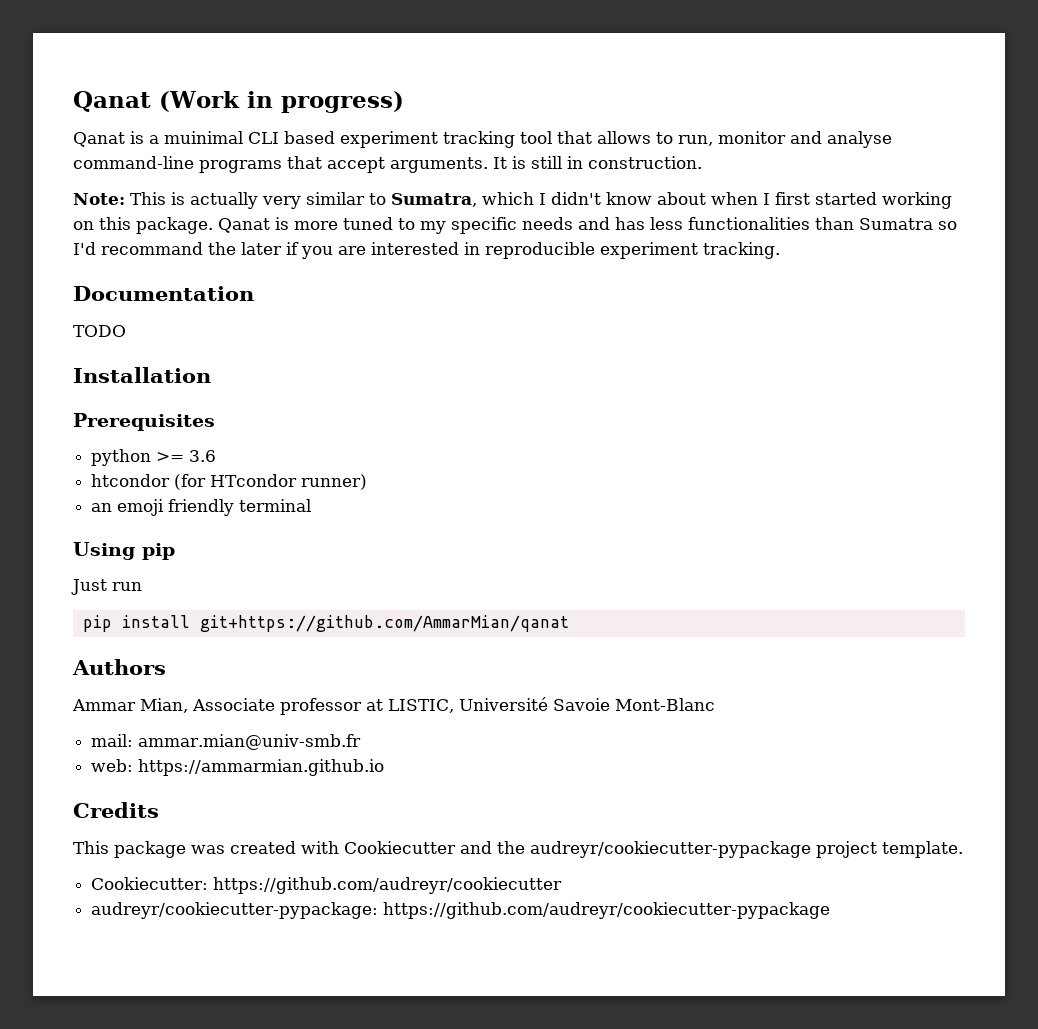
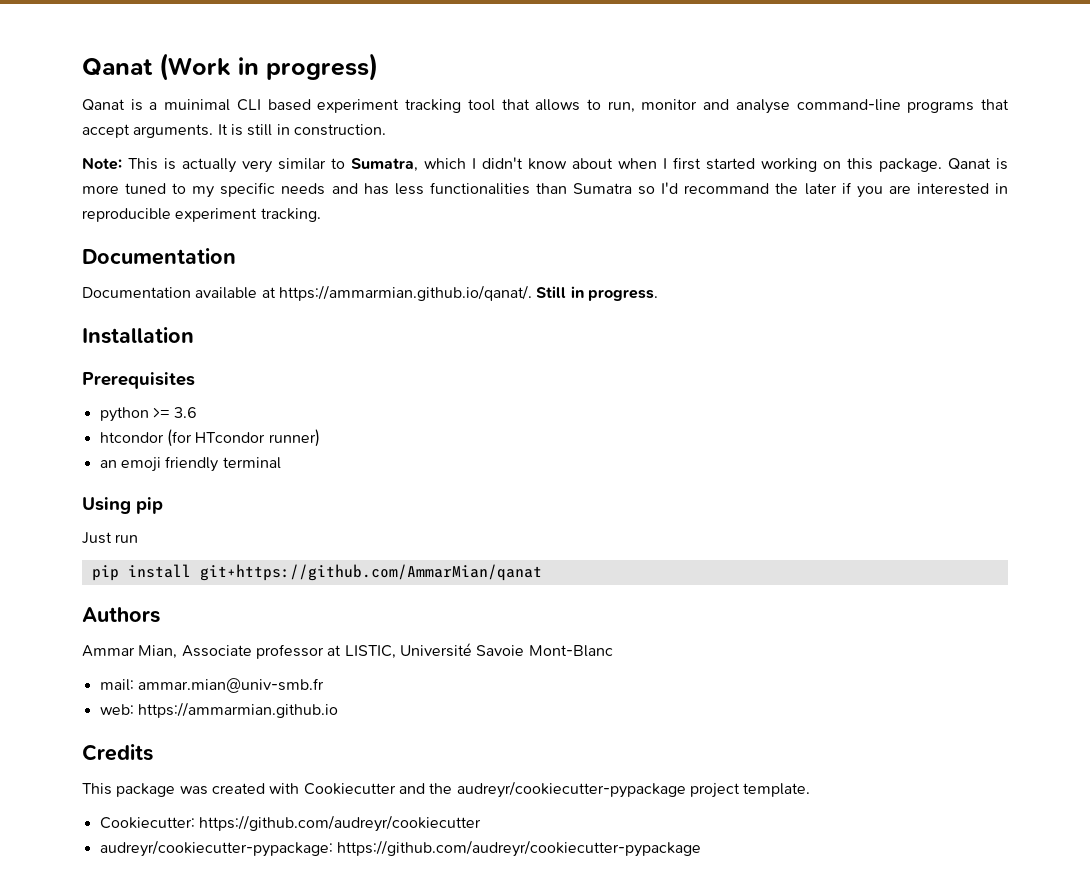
- TODO
+ Documentation available at https://ammarmian.github.io/qanat/. Still in progress.

